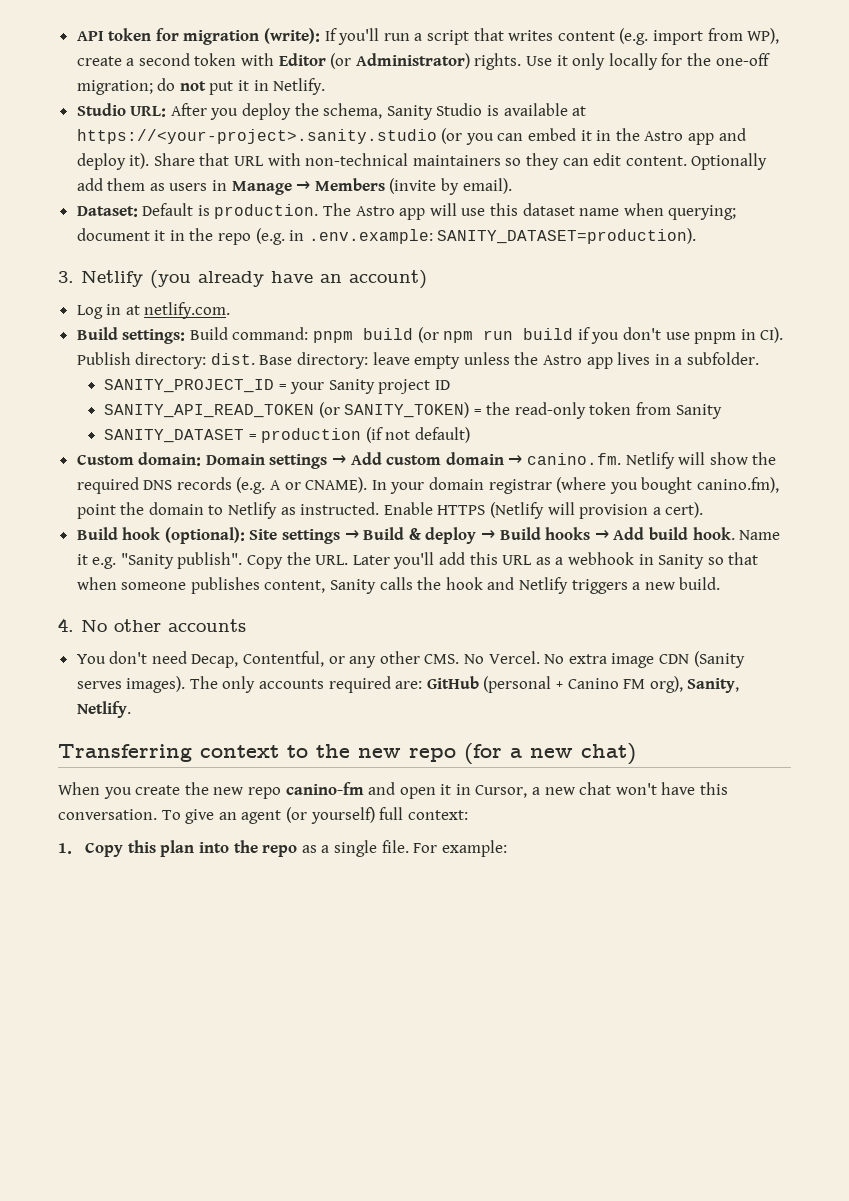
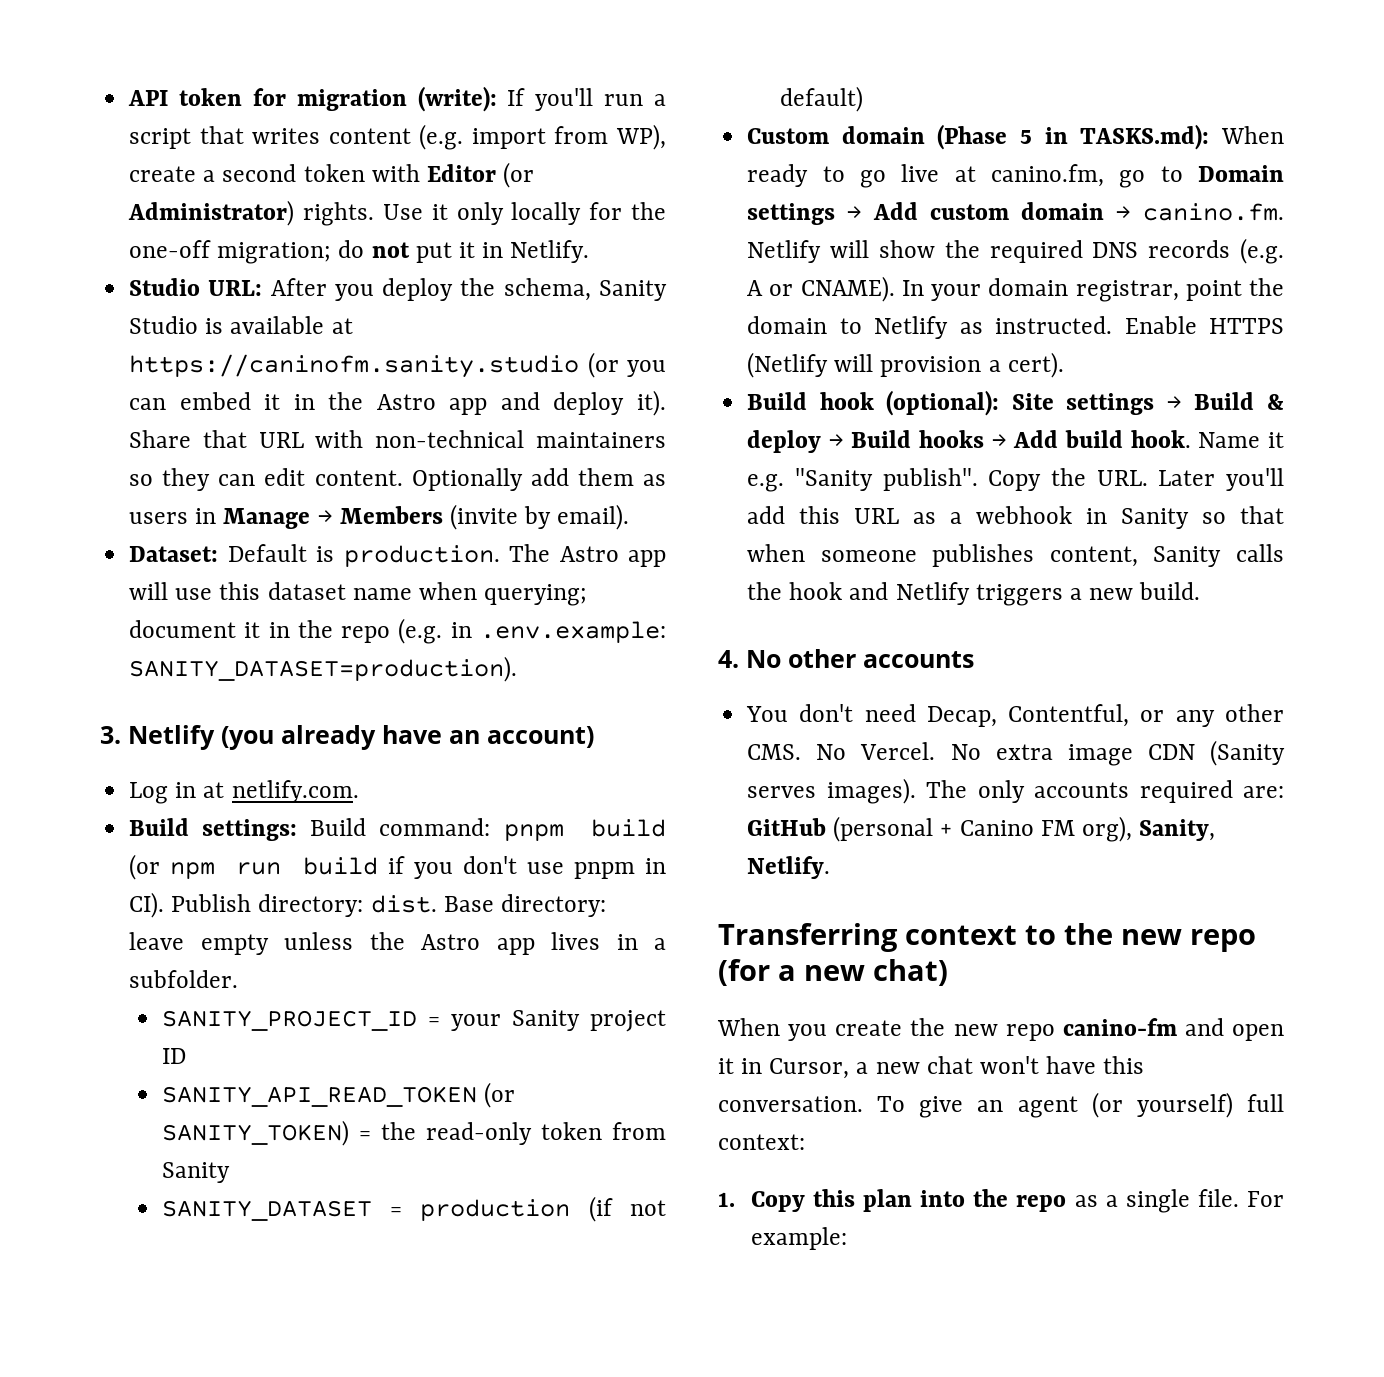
- Studio URL: After you deploy the schema, Sanity Studio is available at https://<your-project>.sanity.studio (or you can embed it in the Astro app and deploy it).
+ Studio URL: After you deploy the schema, Sanity Studio is available at https://caninofm.sanity.studio (or you can embed it in the Astro app and deploy it).
- Custom domain: Domain settings → Add custom domain → canino.fm. Netlify will show the required DNS records (e.g. A or CNAME).
+ Custom domain (Phase 5 in TASKS.md): When ready to go live at canino.fm, go to Domain settings → Add custom domain → canino.fm. Netlify will show the required DNS records (e.g. A or CNAME).
- In your domain registrar (where you bought canino.fm), point the domain to Netlify as instructed.
+ In your domain registrar, point the domain to Netlify as instructed.

